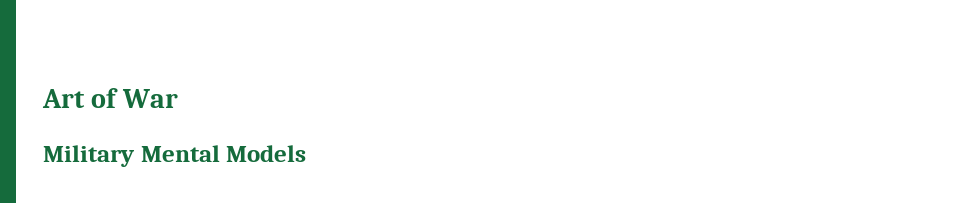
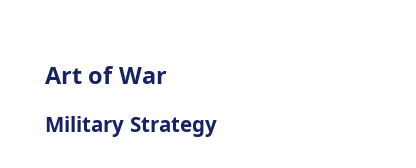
- Military Mental Models
+ Military Strategy

